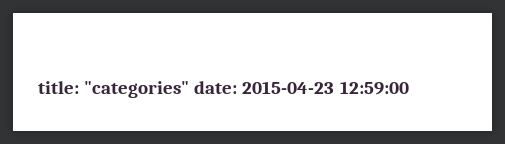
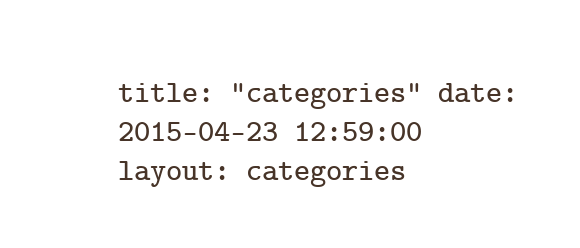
- title: "categories" date: 2015-04-23 12:59:00
+ title: "categories" date: 2015-04-23 12:59:00 layout: categories

